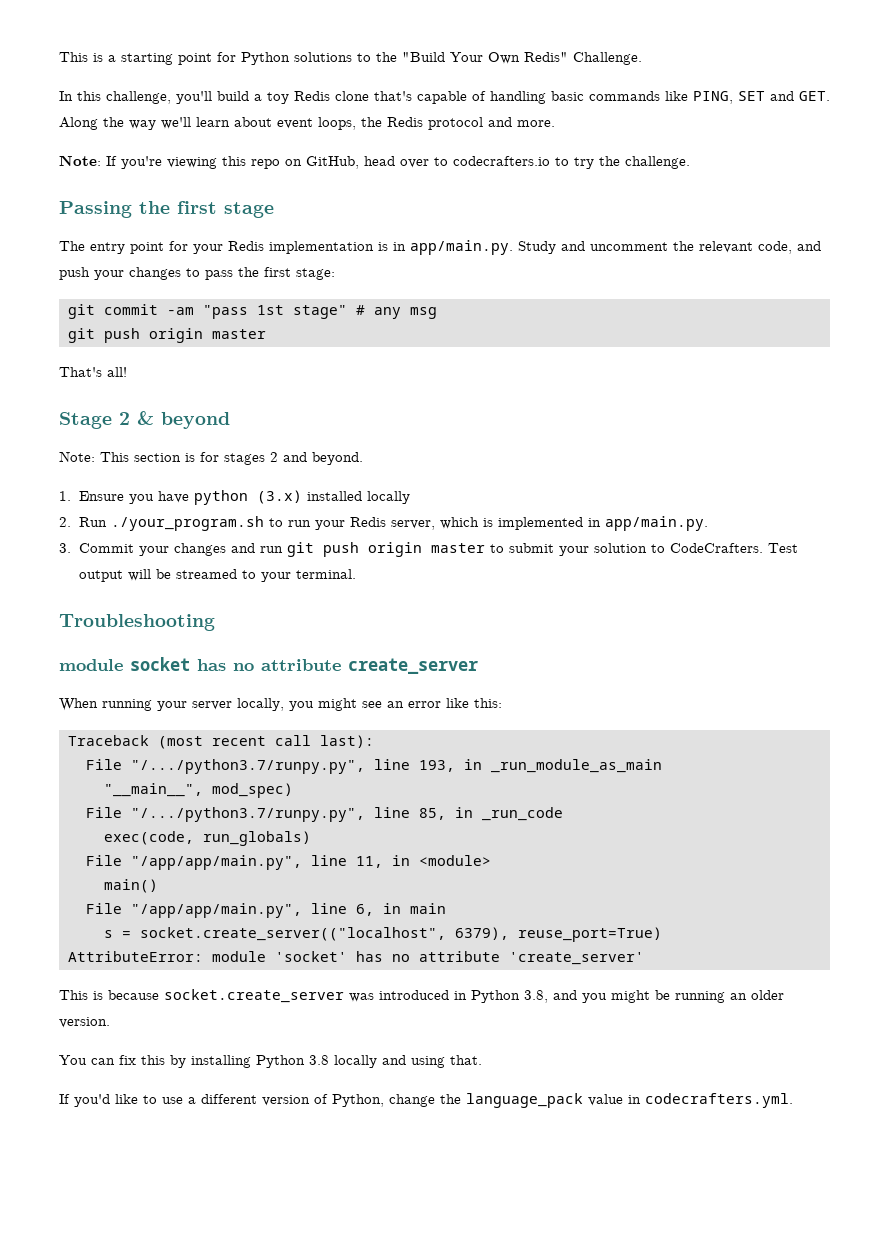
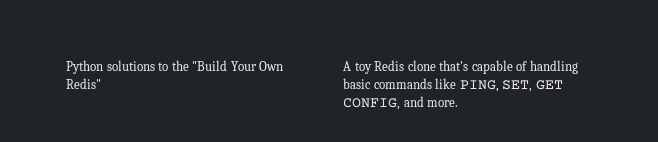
- This is a starting point for Python solutions to the "Build Your Own Redis" Challenge.
- In this challenge, you'll build a toy Redis clone that's capable of handling basic commands like PING, SET and GET. Along the way we'll learn about event loops, the Redis protocol and more.
- Note: If you're viewing this repo on GitHub, head over to codecrafters.io to try the challenge.
- Passing the first stage
- The entry point for your Redis implementation is in app/main.py. Study and uncomment the relevant code, and push your changes to pass the first stage:
- git commit -am "pass 1st stage" # any msg
- git push origin master
- That's all!
- Stage 2 & beyond
- Note: This section is for stages 2 and beyond.
- 1. Ensure you have python (3.x) installed locally
- 2. Run ./your_program.sh to run your Redis server, which is implemented in app/main.py.
- 3. Commit your changes and run git push origin master to submit your solution to CodeCrafters. Test output will be streamed to your terminal.
- Troubleshooting
- module socket has no attribute create_server
- When running your server locally, you might see an error like this:
- Traceback (most recent call last):
- File "/.../python3.7/runpy.py", line 193, in _run_module_as_main
- "__main__", mod_spec)
- File "/.../python3.7/runpy.py", line 85, in _run_code
- exec(code, run_globals)
- File "/app/app/main.py", line 11, in <module>
- main()
- File "/app/app/main.py", line 6, in main
- s = socket.create_server(("localhost", 6379), reuse_port=True)
- AttributeError: module 'socket' has no attribute 'create_server'
- This is because socket.create_server was introduced in Python 3.8, and you might be running an older version.
- You can fix this by installing Python 3.8 locally and using that.
- If you'd like to use a different version of Python, change the language_pack value in codecrafters.yml.
+ Python solutions to the "Build Your Own Redis"
+ A toy Redis clone that's capable of handling basic commands like PING, SET, GET CONFIG, and more.

